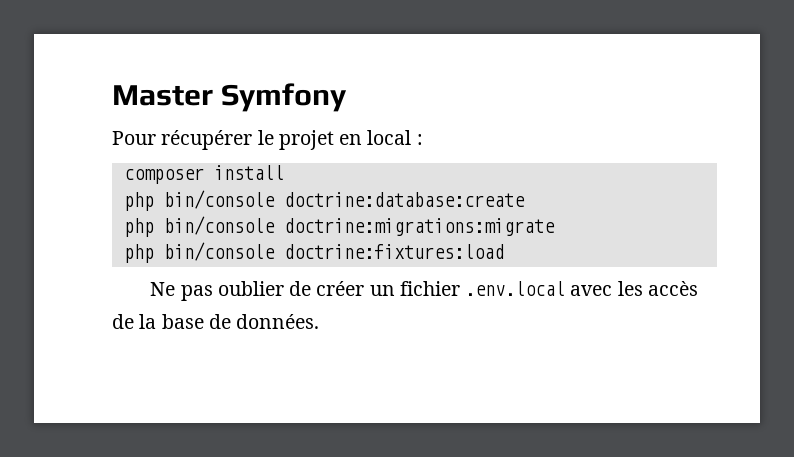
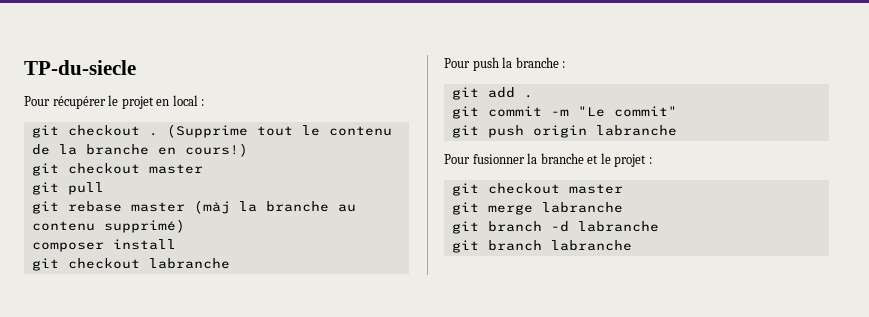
- Master Symfony
+ TP-du-siecle
+ git checkout . (Supprime tout le contenu de la branche en cours!)
+ git checkout master
+ git pull
+ git rebase master (màj la branche au contenu supprimé)
  composer install
- php bin/console doctrine:database:create
- php bin/console doctrine:migrations:migrate
- php bin/console doctrine:fixtures:load
- Ne pas oublier de créer un fichier .env.local avec les accès de la base de données.
+ git checkout labranche
+ Pour push la branche :
+ git add .
+ git commit -m "Le commit"
+ git push origin labranche
+ Pour fusionner la branche et le projet :
+ git checkout master
+ git merge labranche
+ git branch -d labranche
+ git branch labranche

